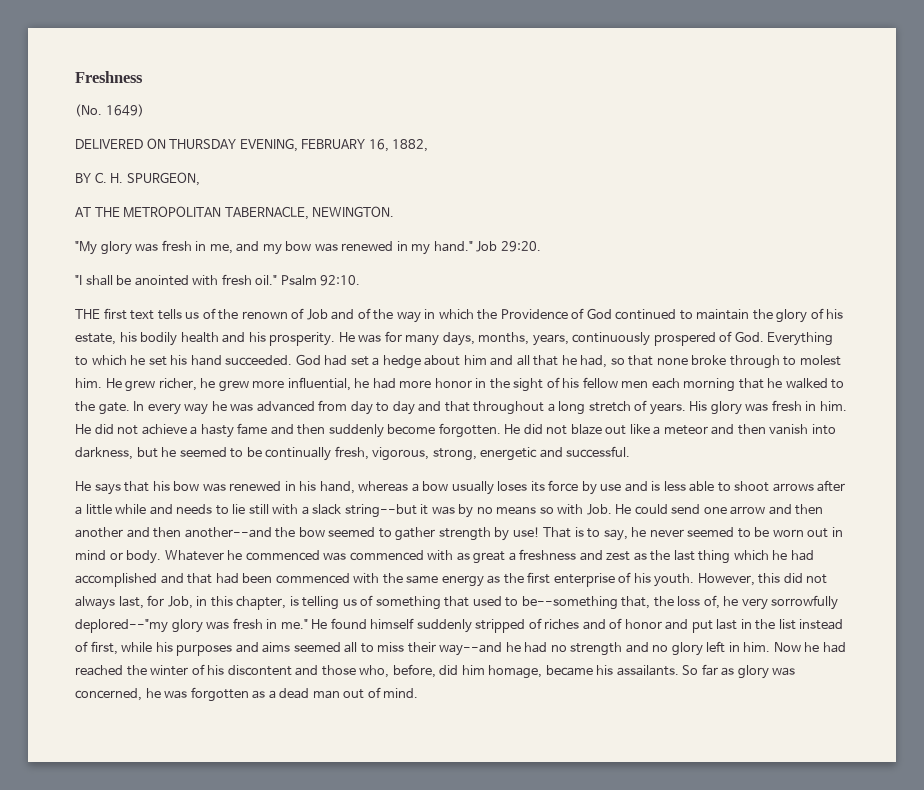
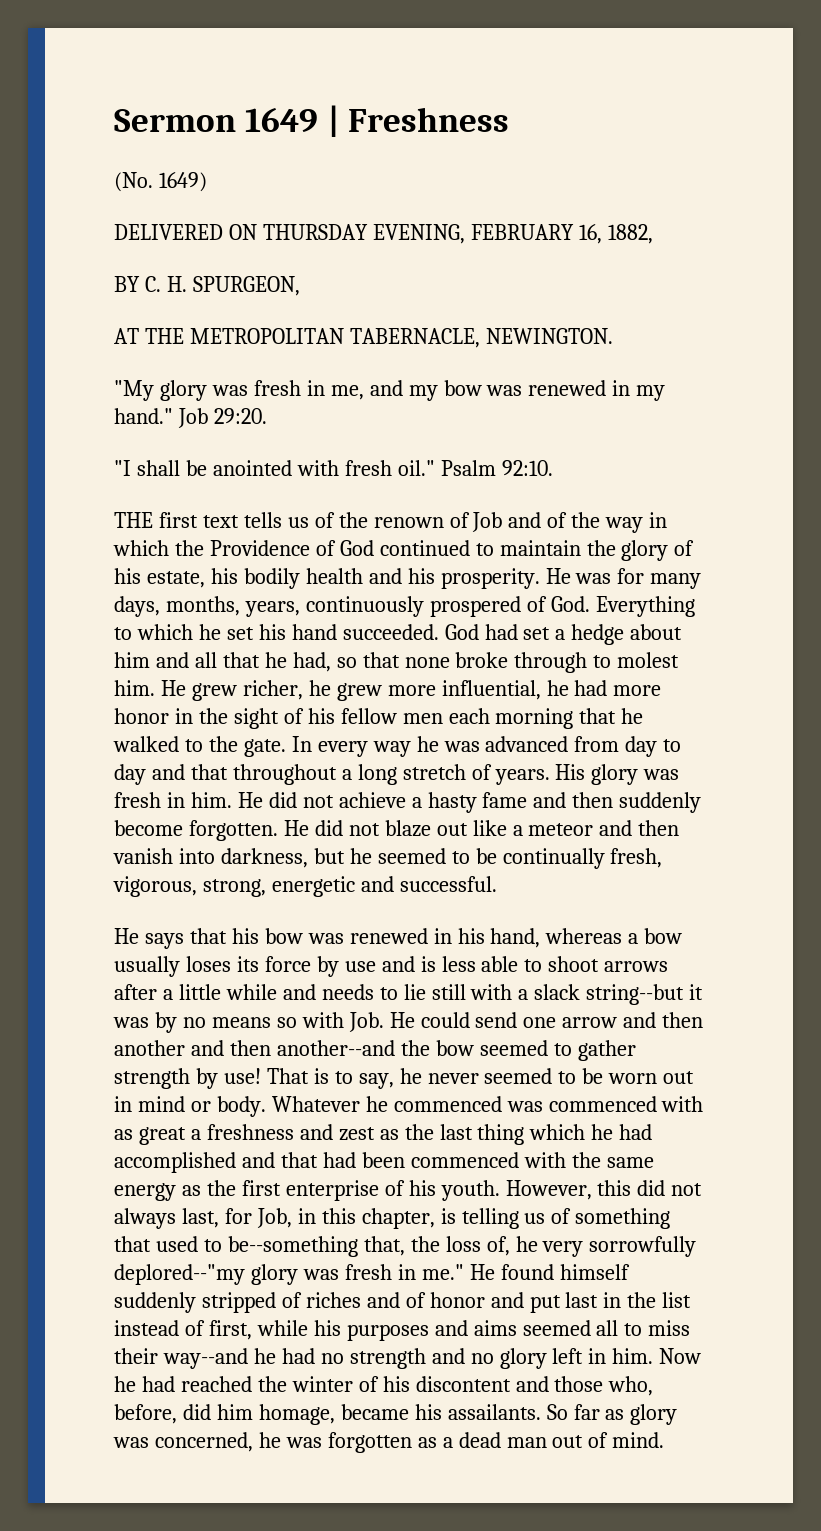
- Freshness
+ Sermon 1649 | Freshness

